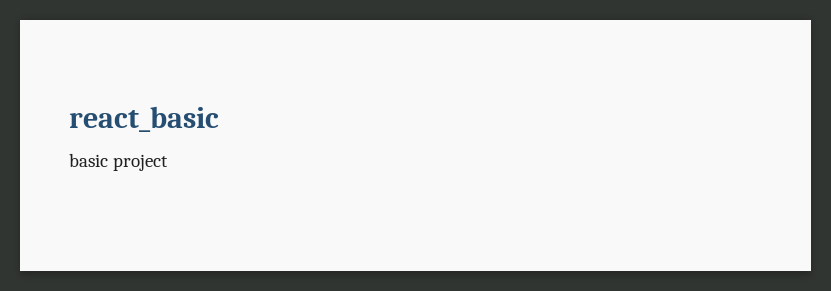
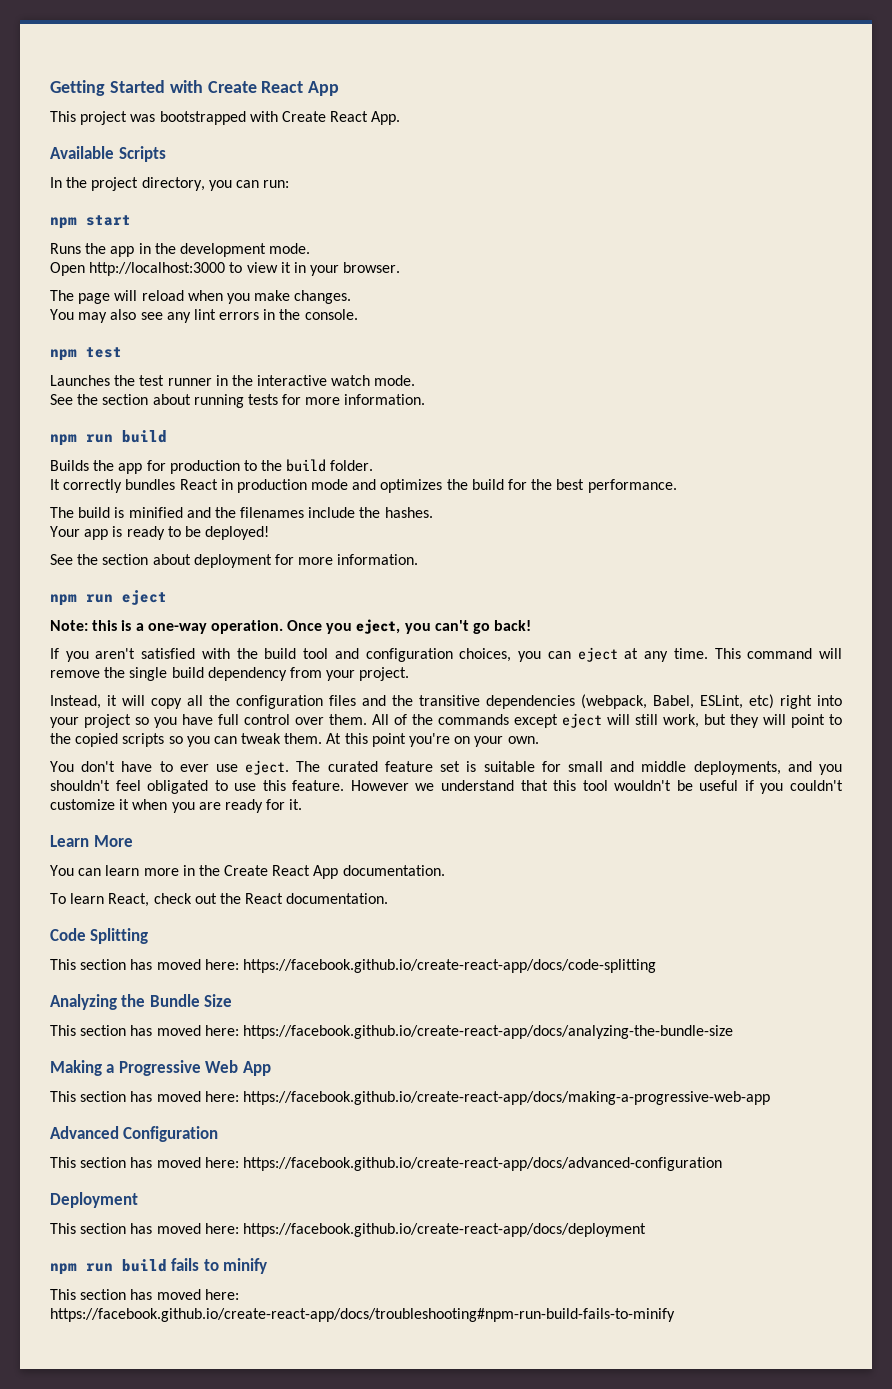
- react_basic
- basic project
+ Getting Started with Create React App
+ This project was bootstrapped with Create React App.
+ Available Scripts
+ In the project directory, you can run:
+ npm start
+ Runs the app in the development mode.
+ Open http://localhost:3000 to view it in your browser.
+ The page will reload when you make changes.
+ You may also see any lint errors in the console.
+ npm test
+ Launches the test runner in the interactive watch mode.
+ See the section about running tests for more information.
+ npm run build
+ Builds the app for production to the build folder.
+ It correctly bundles React in production mode and optimizes the build for the best performance.
+ The build is minified and the filenames include the hashes.
+ Your app is ready to be deployed!
+ See the section about deployment for more information.
+ npm run eject
+ Note: this is a one-way operation. Once you eject, you can't go back!
+ If you aren't satisfied with the build tool and configuration choices, you can eject at any time. This command will remove the single build dependency from your project.
+ Instead, it will copy all the configuration files and the transitive dependencies (webpack, Babel, ESLint, etc) right into your project so you have full control over them. All of the commands except eject will still work, but they will point to the copied scripts so you can tweak them. At this point you're on your own.
+ You don't have to ever use eject. The curated feature set is suitable for small and middle deployments, and you shouldn't feel obligated to use this feature. However we understand that this tool wouldn't be useful if you couldn't customize it when you are ready for it.
+ Learn More
+ You can learn more in the Create React App documentation.
+ To learn React, check out the React documentation.
+ Code Splitting
+ This section has moved here: https://facebook.github.io/create-react-app/docs/code-splitting
+ Analyzing the Bundle Size
+ This section has moved here: https://facebook.github.io/create-react-app/docs/analyzing-the-bundle-size
+ Making a Progressive Web App
+ This section has moved here: https://facebook.github.io/create-react-app/docs/making-a-progressive-web-app
+ Advanced Configuration
+ This section has moved here: https://facebook.github.io/create-react-app/docs/advanced-configuration
+ Deployment
+ This section has moved here: https://facebook.github.io/create-react-app/docs/deployment
+ npm run build fails to minify
+ This section has moved here: https://facebook.github.io/create-react-app/docs/troubleshooting#npm-run-build-fails-to-minify

